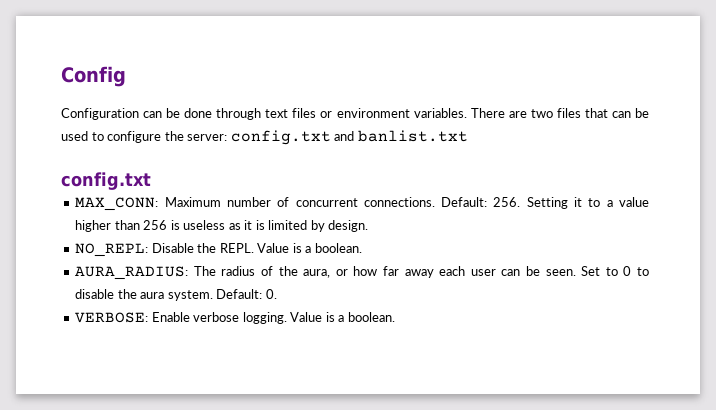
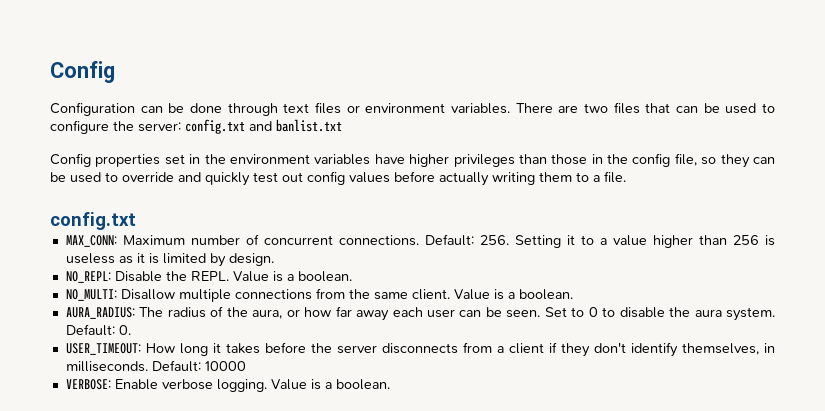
+ Config properties set in the environment variables have higher privileges than those in the config file, so they can be used to override and quickly test out config values before actually writing them to a file.
+ NO_MULTI: Disallow multiple connections from the same client. Value is a boolean.
+ USER_TIMEOUT: How long it takes before the server disconnects from a client if they don't identify themselves, in milliseconds. Default: 10000

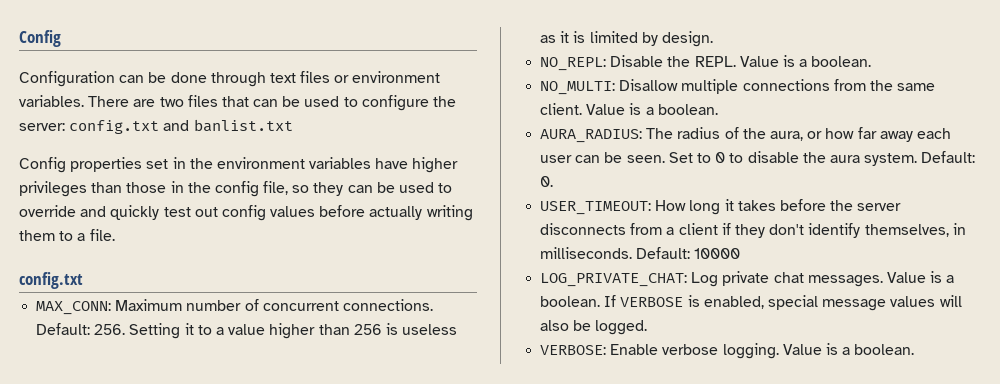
+ LOG_PRIVATE_CHAT: Log private chat messages. Value is a boolean. If VERBOSE is enabled, special message values will also be logged.

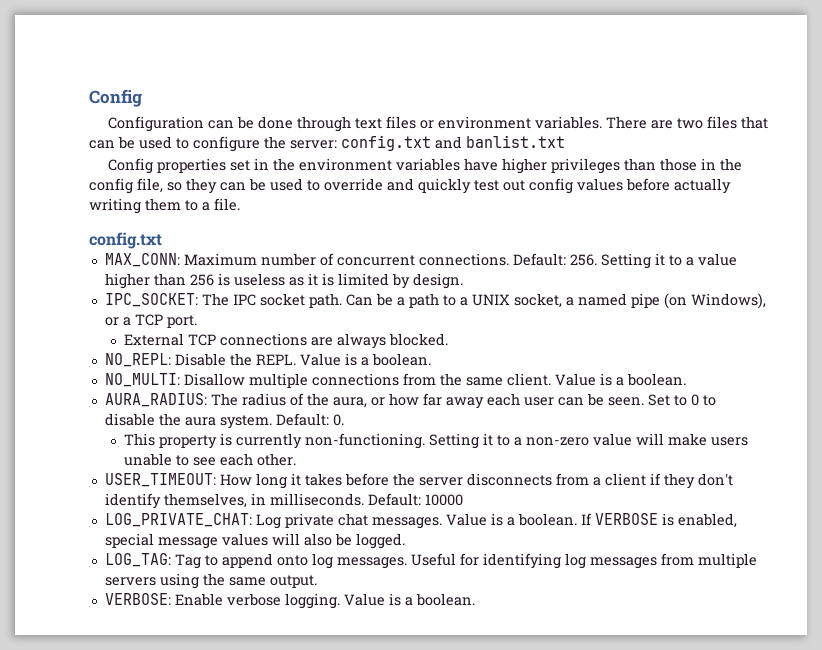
+ IPC_SOCKET: The IPC socket path. Can be a path to a UNIX socket, a named pipe (on Windows), or a TCP port.
+ External TCP connections are always blocked.
+ This property is currently non-functioning. Setting it to a non-zero value will make users unable to see each other.
+ LOG_TAG: Tag to append onto log messages. Useful for identifying log messages from multiple servers using the same output.

